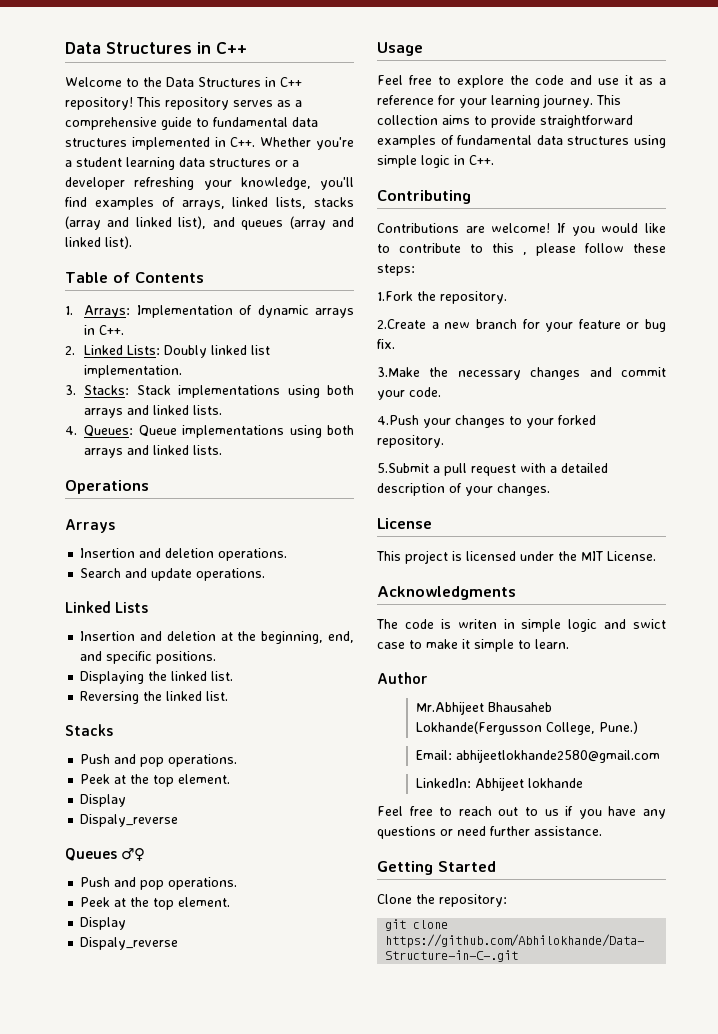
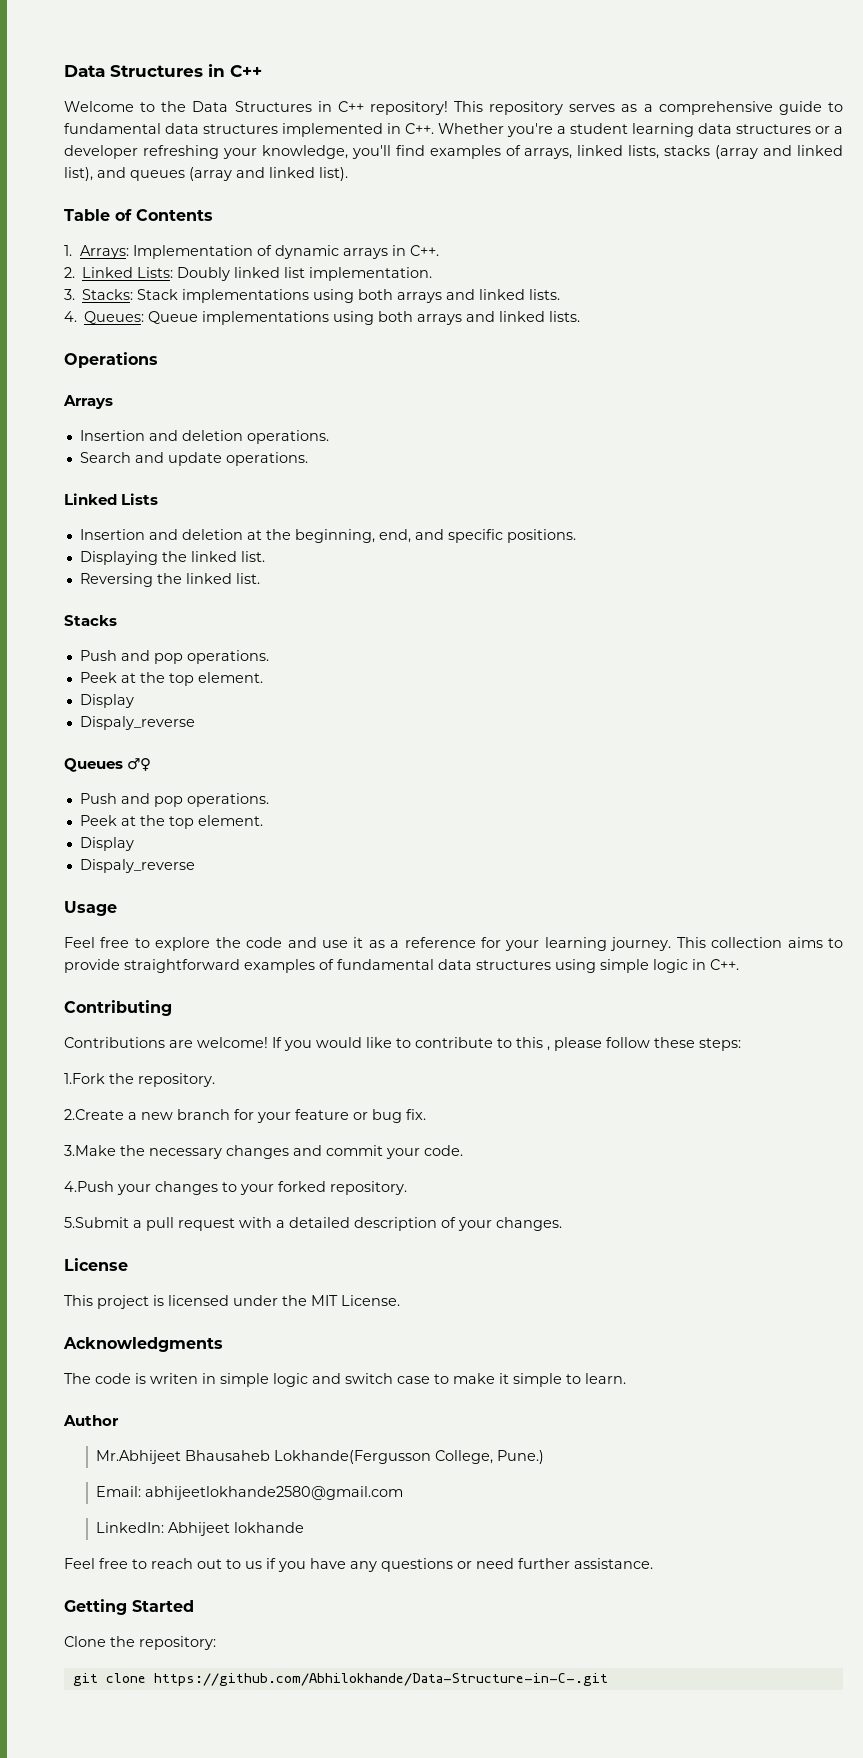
- The code is writen in simple logic and swict case to make it simple to learn.
+ The code is writen in simple logic and switch case to make it simple to learn.

